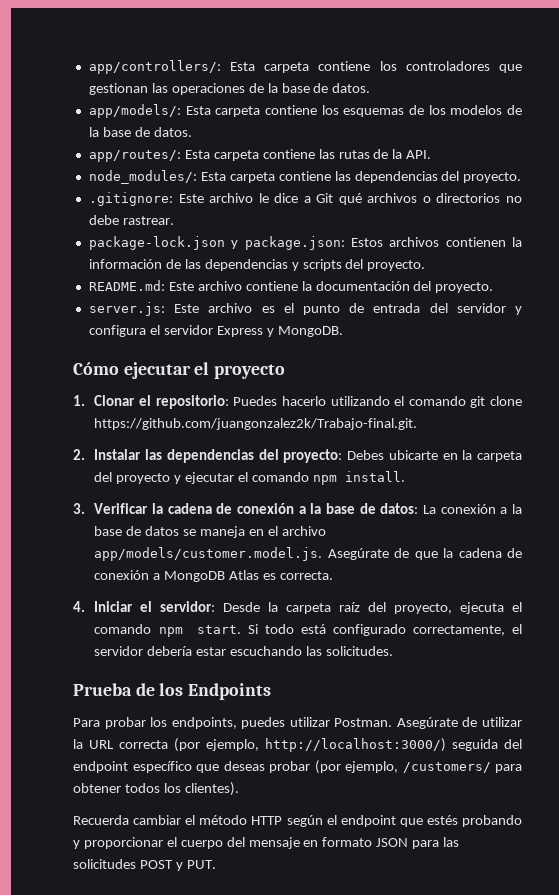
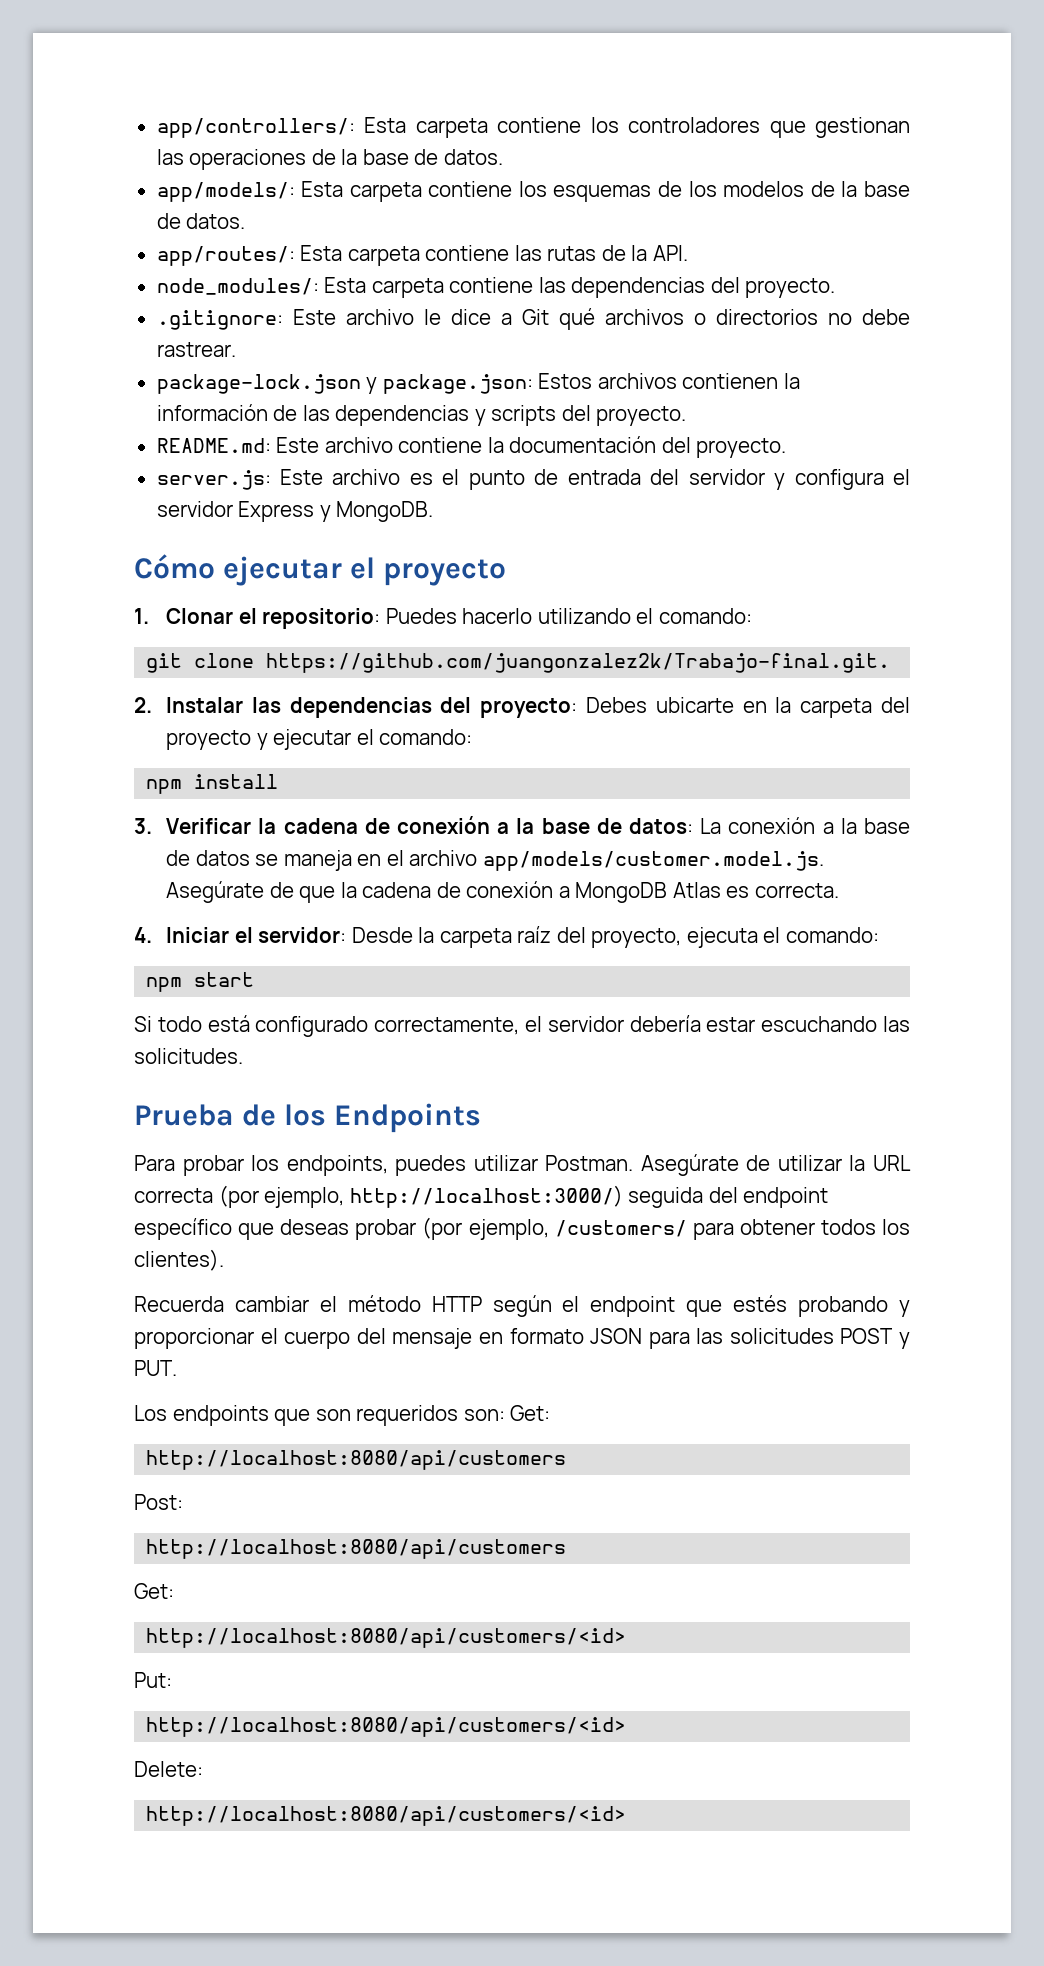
- 1. Clonar el repositorio: Puedes hacerlo utilizando el comando git clone https://github.com/juangonzalez2k/Trabajo-final.git.
+ 1. Clonar el repositorio: Puedes hacerlo utilizando el comando:
+ git clone https://github.com/juangonzalez2k/Trabajo-final.git.
- 2. Instalar las dependencias del proyecto: Debes ubicarte en la carpeta del proyecto y ejecutar el comando npm install.
+ 2. Instalar las dependencias del proyecto: Debes ubicarte en la carpeta del proyecto y ejecutar el comando:
+ npm install
- 4. Iniciar el servidor: Desde la carpeta raíz del proyecto, ejecuta el comando npm start. Si todo está configurado correctamente, el servidor debería estar escuchando las solicitudes.
+ 4. Iniciar el servidor: Desde la carpeta raíz del proyecto, ejecuta el comando:
+ npm start
+ Si todo está configurado correctamente, el servidor debería estar escuchando las solicitudes.
+ Los endpoints que son requeridos son: Get:
+ http://localhost:8080/api/customers
+ Post:
+ http://localhost:8080/api/customers
+ Get:
+ http://localhost:8080/api/customers/<id>
+ Put:
+ http://localhost:8080/api/customers/<id>
+ Delete:
+ http://localhost:8080/api/customers/<id>

